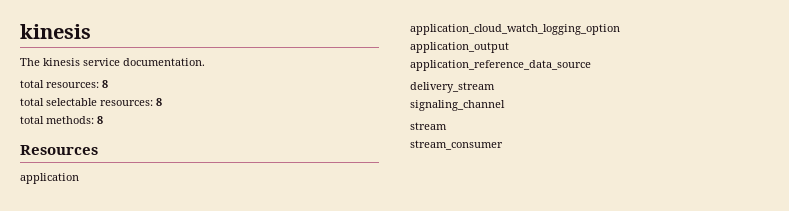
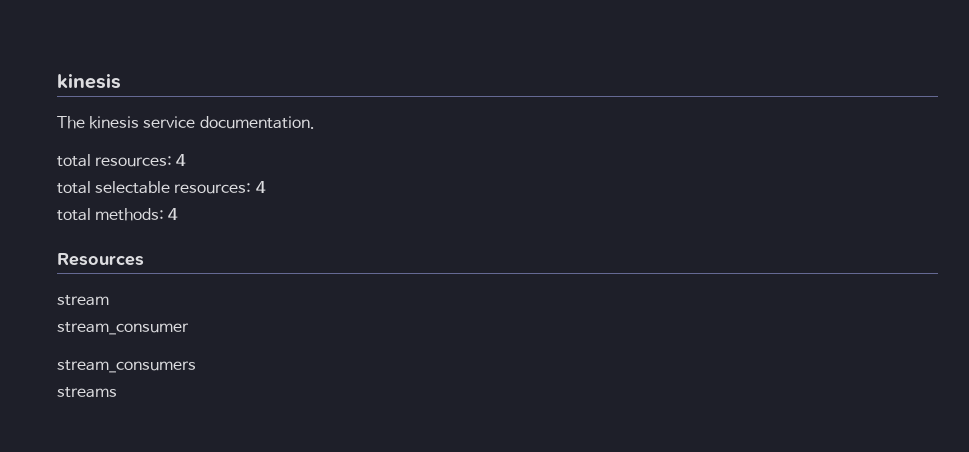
- total resources: 8
+ total resources: 4
- total selectable resources: 8
+ total selectable resources: 4
- total methods: 8
+ total methods: 4
- application
- application_cloud_watch_logging_option
- application_output
- application_reference_data_source
- delivery_stream
- signaling_channel
+ stream_consumers
+ streams

